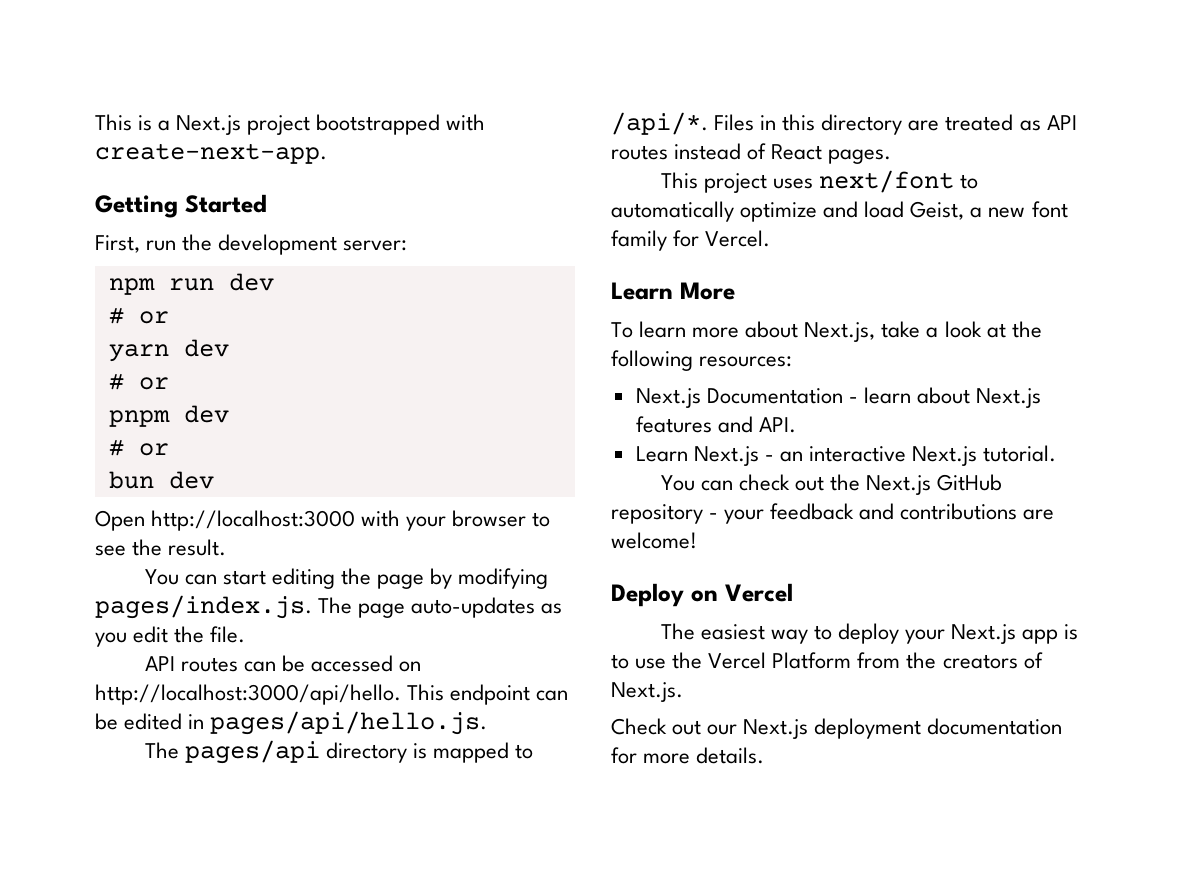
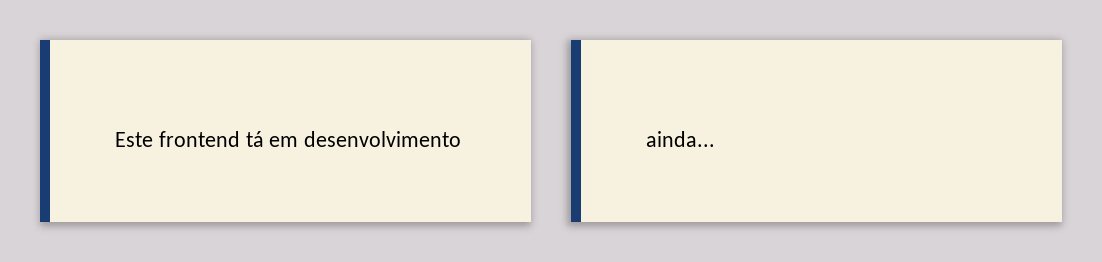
- This is a Next.js project bootstrapped with create-next-app.
- Getting Started
- First, run the development server:
- npm run dev
- # or
- yarn dev
- # or
- pnpm dev
- # or
- bun dev
- Open http://localhost:3000 with your browser to see the result.
- You can start editing the page by modifying pages/index.js. The page auto-updates as you edit the file.
- API routes can be accessed on http://localhost:3000/api/hello. This endpoint can be edited in pages/api/hello.js.
- The pages/api directory is mapped to /api/*. Files in this directory are treated as API routes instead of React pages.
- This project uses next/font to automatically optimize and load Geist, a new font family for Vercel.
- Learn More
- To learn more about Next.js, take a look at the following resources:
- Next.js Documentation - learn about Next.js features and API.
- Learn Next.js - an interactive Next.js tutorial.
- You can check out the Next.js GitHub repository - your feedback and contributions are welcome!
- Deploy on Vercel
- The easiest way to deploy your Next.js app is to use the Vercel Platform from the creators of Next.js.
- Check out our Next.js deployment documentation for more details.
+ Este frontend tá em desenvolvimento ainda...

